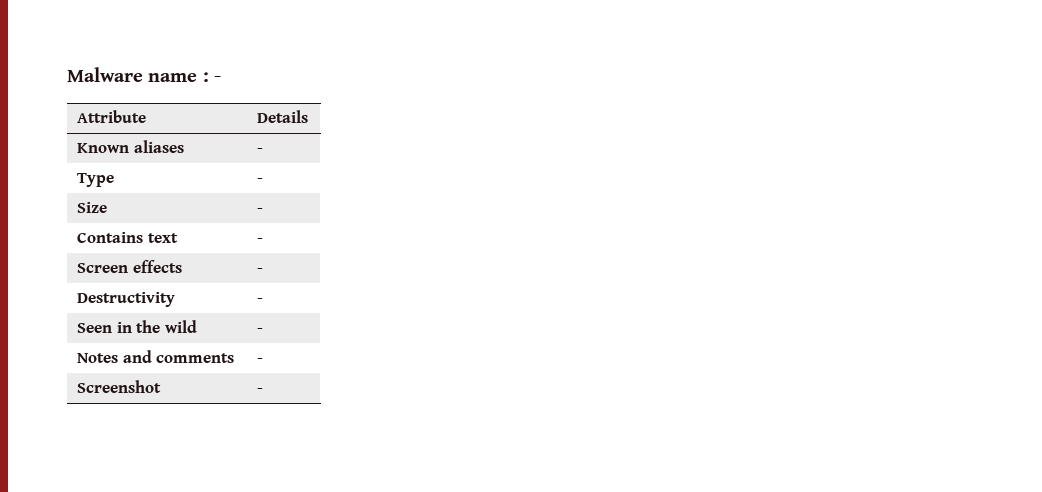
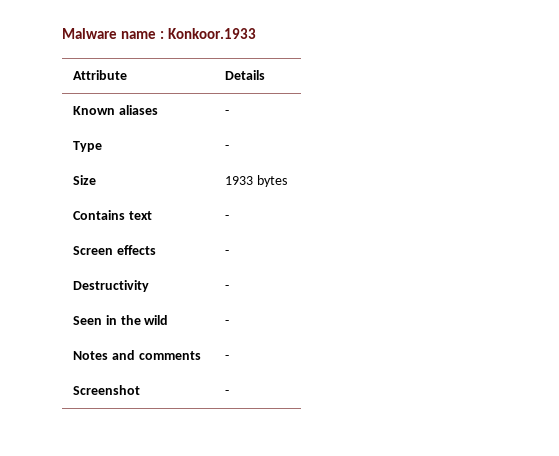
- Malware name : -
+ Malware name : Konkoor.1933
- Size | -
+ Size | 1933 bytes

